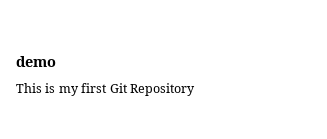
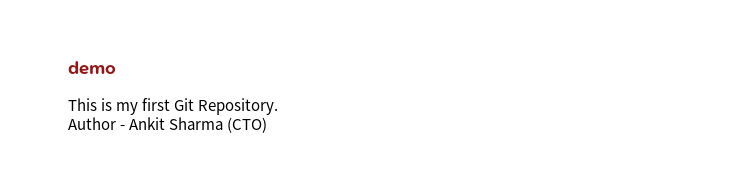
- This is my first Git Repository
+ This is my first Git Repository.
+ Author - Ankit Sharma (CTO)

